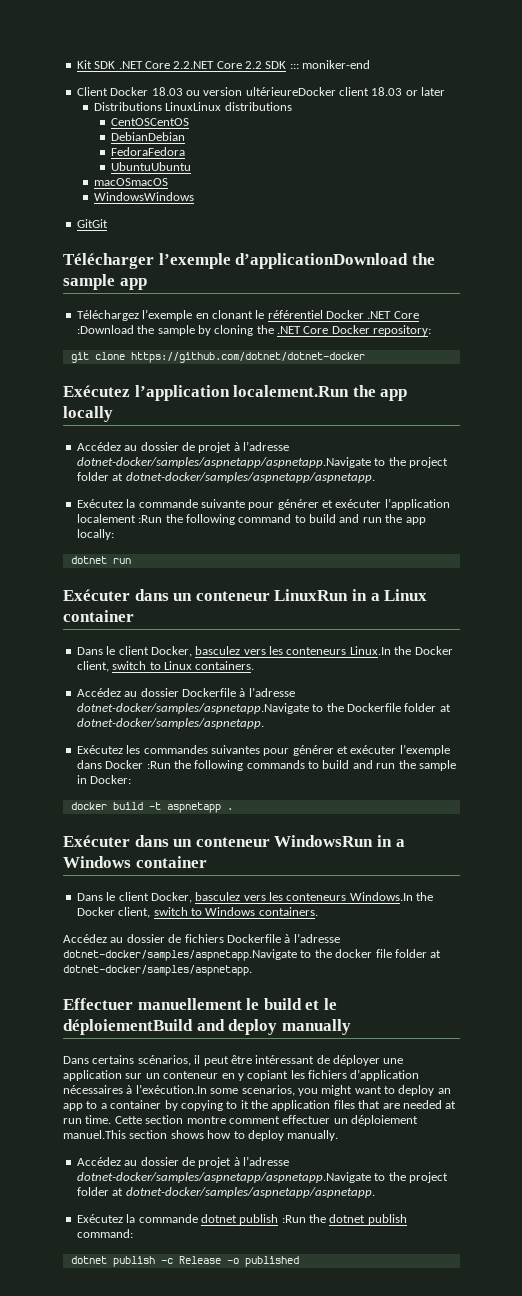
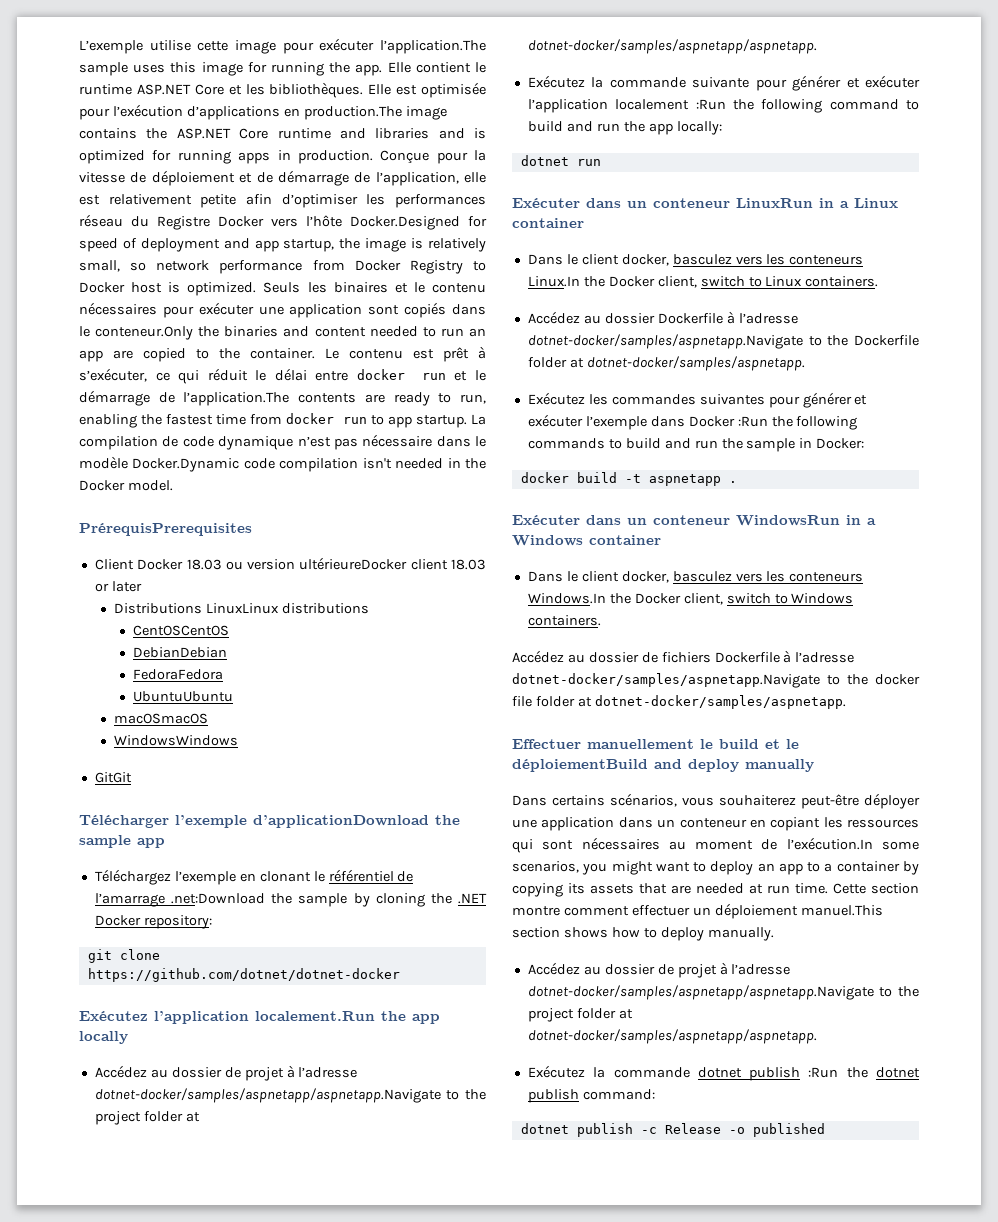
- Kit SDK .NET Core 2.2.NET Core 2.2 SDK ::: moniker-end
+ L’exemple utilise cette image pour exécuter l’application.The sample uses this image for running the app. Elle contient le runtime ASP.NET Core et les bibliothèques. Elle est optimisée pour l’exécution d’applications en production.The image contains the ASP.NET Core runtime and libraries and is optimized for running apps in production. Conçue pour la vitesse de déploiement et de démarrage de l’application, elle est relativement petite afin d’optimiser les performances réseau du Registre Docker vers l’hôte Docker.Designed for speed of deployment and app startup, the image is relatively small, so network performance from Docker Registry to Docker host is optimized. Seuls les binaires et le contenu nécessaires pour exécuter une application sont copiés dans le conteneur.Only the binaries and content needed to run an app are copied to the container. Le contenu est prêt à s’exécuter, ce qui réduit le délai entre docker run et le démarrage de l’application.The contents are ready to run, enabling the fastest time from docker run to app startup. La compilation de code dynamique n’est pas nécessaire dans le modèle Docker.Dynamic code compilation isn't needed in the Docker model.
+ PrérequisPrerequisites
- Téléchargez l’exemple en clonant le référentiel Docker .NET Core :Download the sample by cloning the .NET Core Docker repository:
+ Téléchargez l’exemple en clonant le référentiel de l’amarrage .net:Download the sample by cloning the .NET Docker repository:
- Dans le client Docker, basculez vers les conteneurs Linux.In the Docker client, switch to Linux containers.
+ Dans le client docker, basculez vers les conteneurs Linux.In the Docker client, switch to Linux containers.
- Dans le client Docker, basculez vers les conteneurs Windows.In the Docker client, switch to Windows containers.
+ Dans le client docker, basculez vers les conteneurs Windows.In the Docker client, switch to Windows containers.
- Dans certains scénarios, il peut être intéressant de déployer une application sur un conteneur en y copiant les fichiers d’application nécessaires à l’exécution.In some scenarios, you might want to deploy an app to a container by copying to it the application files that are needed at run time.
+ Dans certains scénarios, vous souhaiterez peut-être déployer une application dans un conteneur en copiant les ressources qui sont nécessaires au moment de l’exécution.In some scenarios, you might want to deploy an app to a container by copying its assets that are needed at run time.

